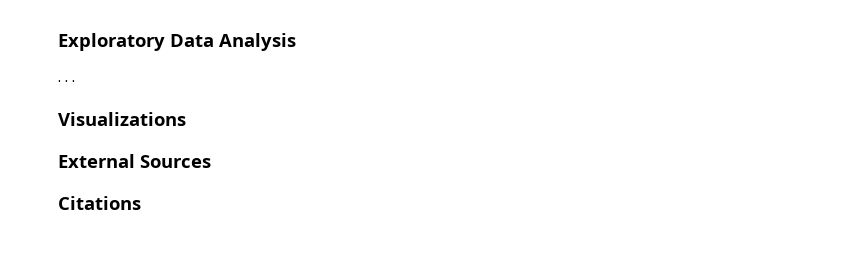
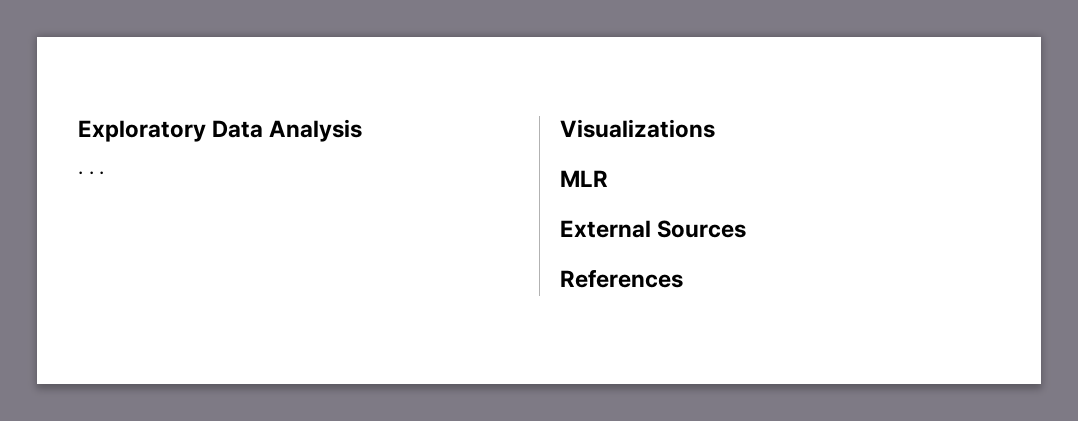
+ MLR
- Citations
+ References

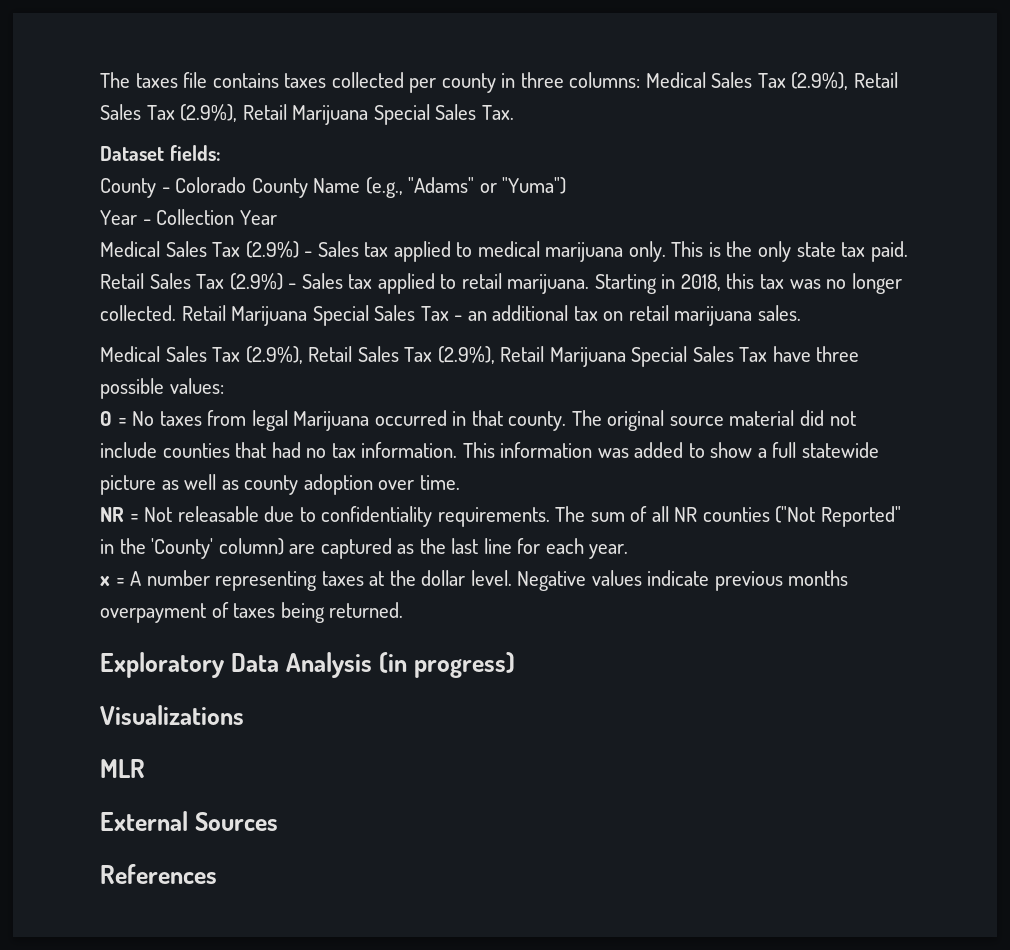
+ The taxes file contains taxes collected per county in three columns: Medical Sales Tax (2.9%), Retail Sales Tax (2.9%), Retail Marijuana Special Sales Tax.
+ Dataset fields:
+ County - Colorado County Name (e.g., "Adams" or "Yuma")
+ Year - Collection Year
+ Medical Sales Tax (2.9%) - Sales tax applied to medical marijuana only. This is the only state tax paid. Retail Sales Tax (2.9%) - Sales tax applied to retail marijuana. Starting in 2018, this tax was no longer collected. Retail Marijuana Special Sales Tax - an additional tax on retail marijuana sales.
+ Medical Sales Tax (2.9%), Retail Sales Tax (2.9%), Retail Marijuana Special Sales Tax have three possible values:
+ 0 = No taxes from legal Marijuana occurred in that county. The original source material did not include counties that had no tax information. This information was added to show a full statewide picture as well as county adoption over time.
+ NR = Not releasable due to confidentiality requirements. The sum of all NR counties ("Not Reported" in the 'County' column) are captured as the last line for each year.
+ x = A number representing taxes at the dollar level. Negative values indicate previous months overpayment of taxes being returned.
- Exploratory Data Analysis
- . . .
+ Exploratory Data Analysis (in progress)

